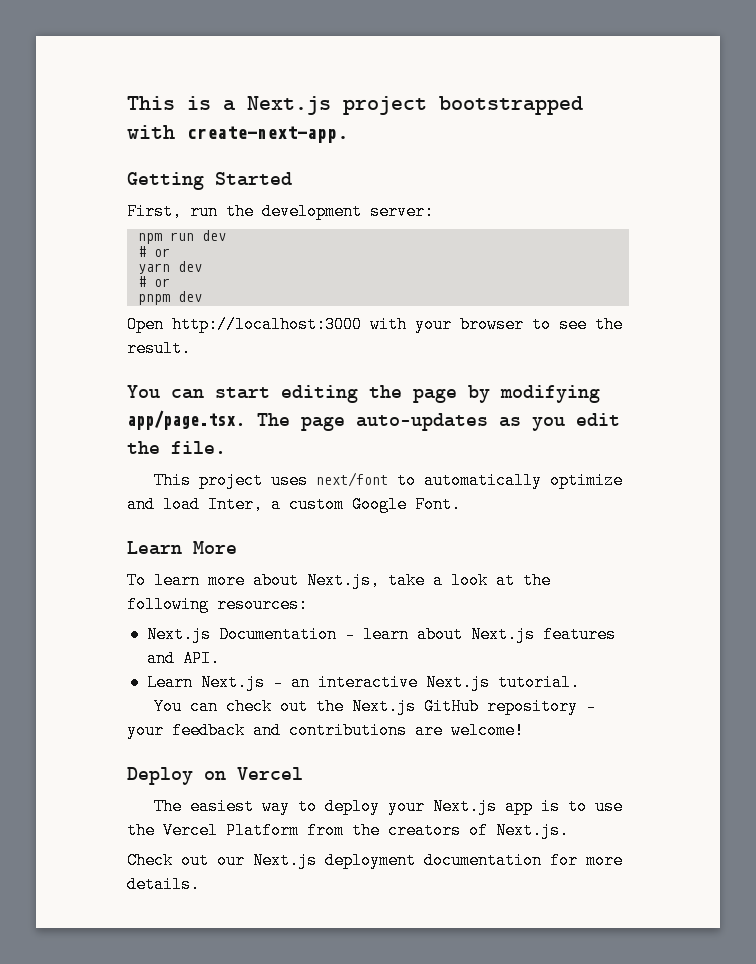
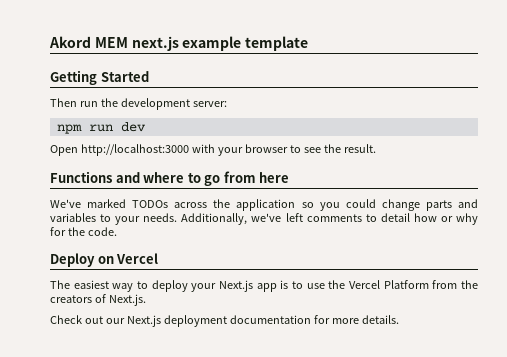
- This is a Next.js project bootstrapped with create-next-app.
+ Akord MEM next.js example template
- First, run the development server:
+ Then run the development server:
  npm run dev
- # or
- yarn dev
- # or
- pnpm dev
- You can start editing the page by modifying app/page.tsx. The page auto-updates as you edit the file.
- This project uses next/font to automatically optimize and load Inter, a custom Google Font.
- Learn More
- To learn more about Next.js, take a look at the following resources:
- Next.js Documentation - learn about Next.js features and API.
- Learn Next.js - an interactive Next.js tutorial.
- You can check out the Next.js GitHub repository - your feedback and contributions are welcome!
+ Functions and where to go from here
+ We've marked TODOs across the application so you could change parts and variables to your needs. Additionally, we've left comments to detail how or why for the code.

